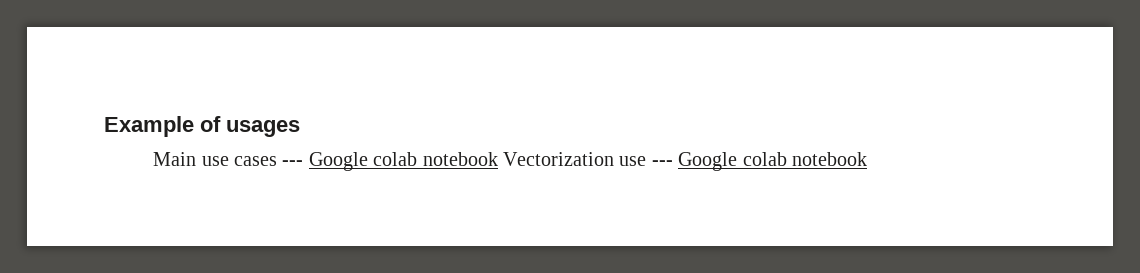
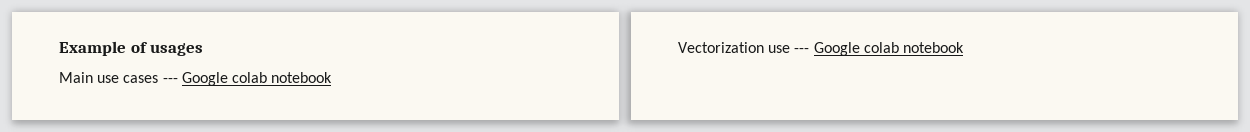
- Main use cases --- Google colab notebook Vectorization use --- Google colab notebook
+ Main use cases --- Google colab notebook
+ Vectorization use --- Google colab notebook

